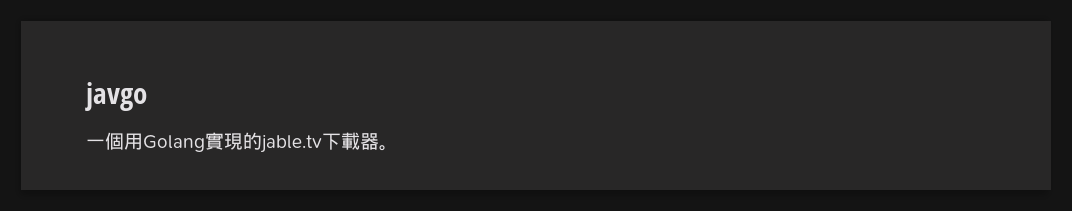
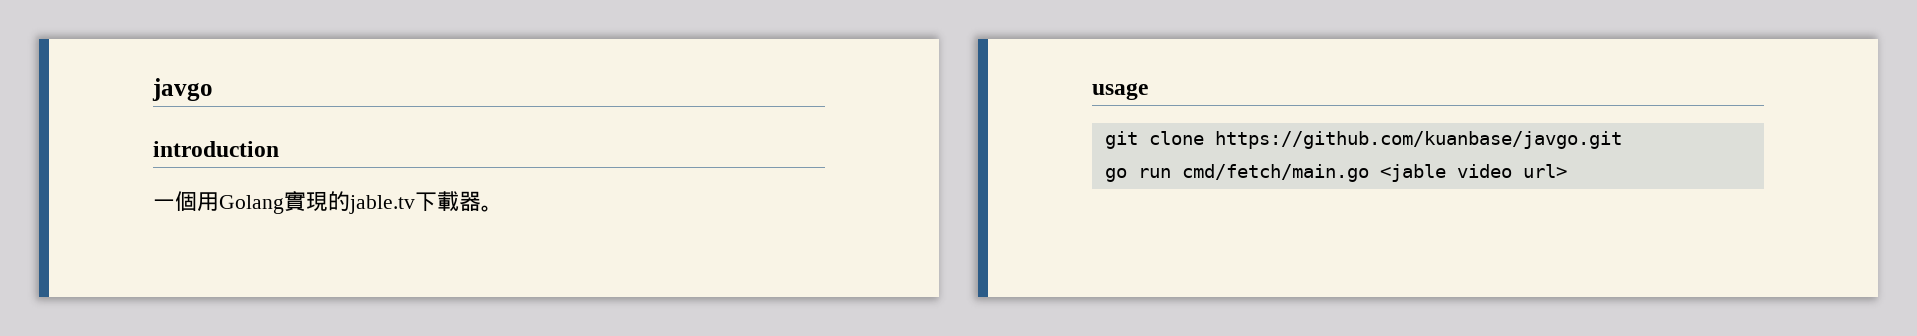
+ introduction
+ usage
+ git clone https://github.com/kuanbase/javgo.git
+ go run cmd/fetch/main.go <jable video url>

